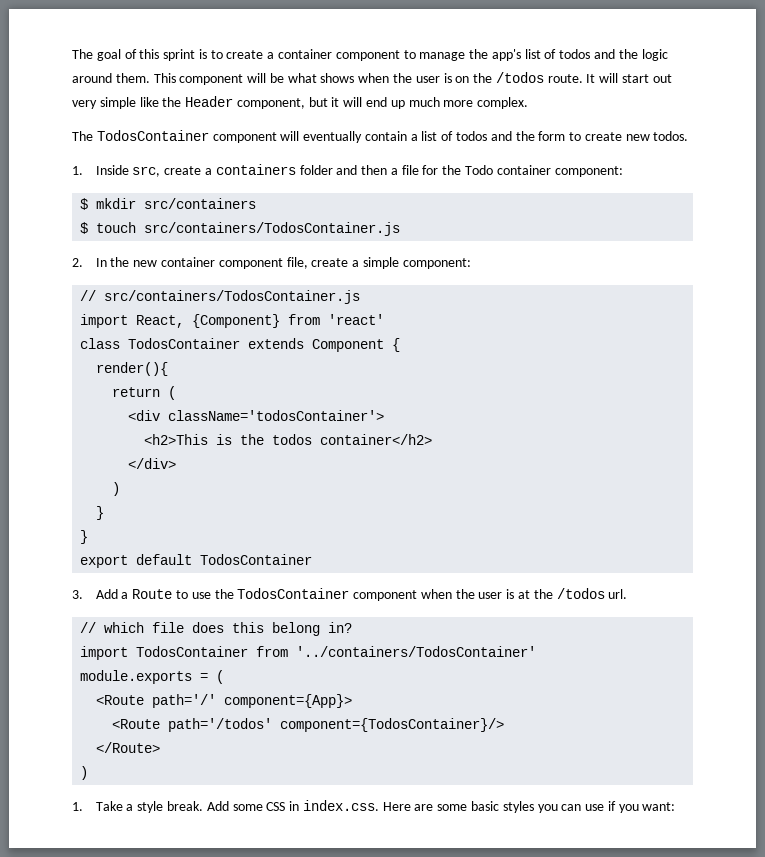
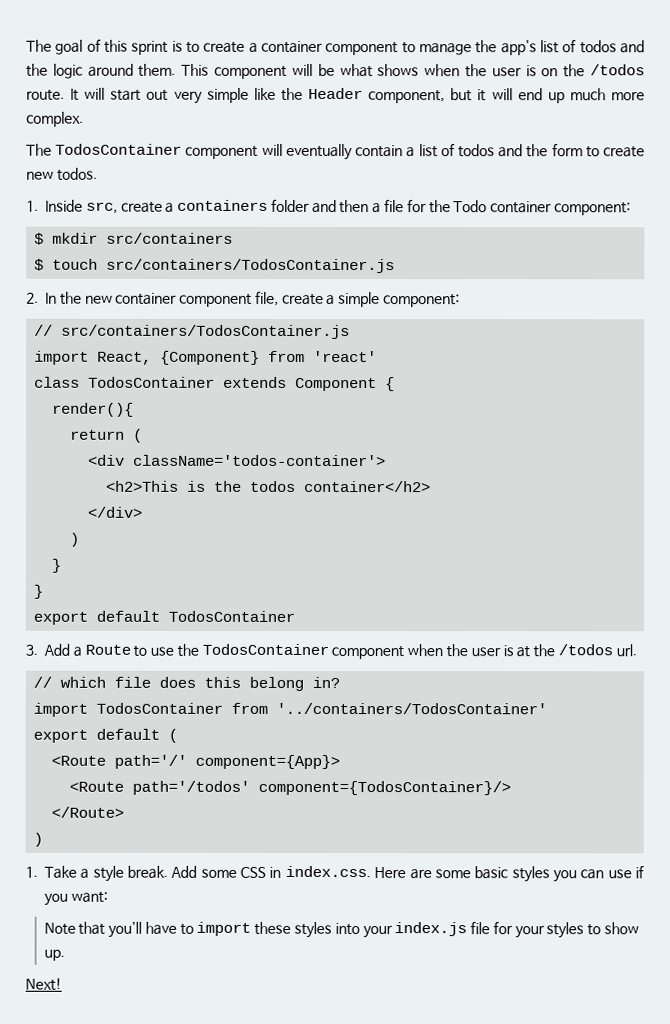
- <div className='todosContainer'>
+ <div className='todos-container'>
- module.exports = (
+ export default (
+ Note that you'll have to import these styles into your index.js file for your styles to show up.
+ Next!

